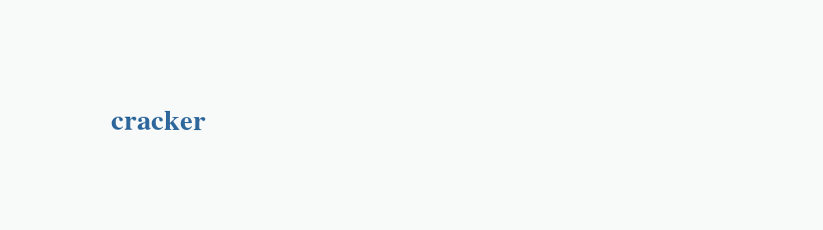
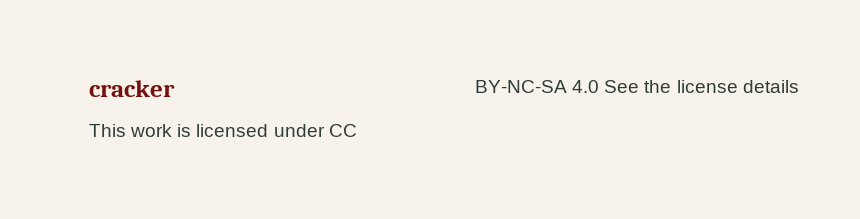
+ This work is licensed under CC BY-NC-SA 4.0 See the license details

